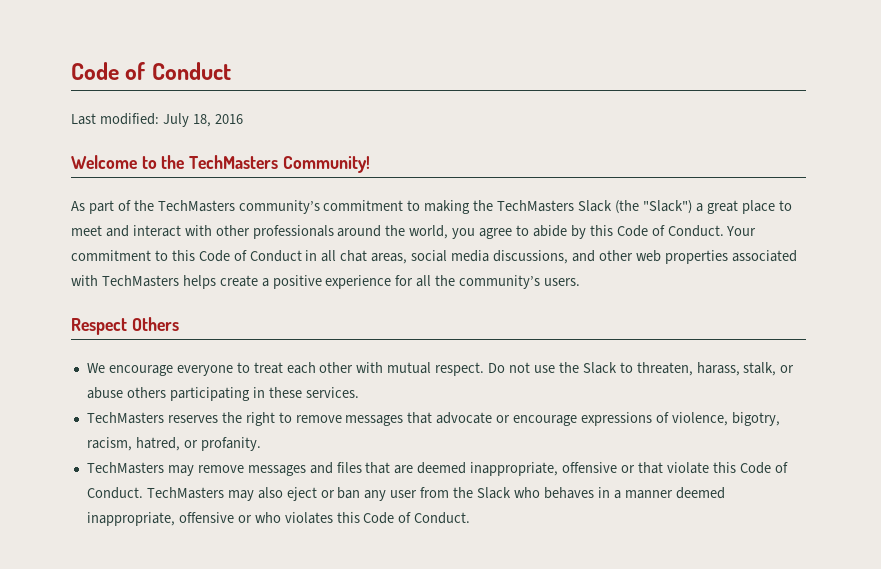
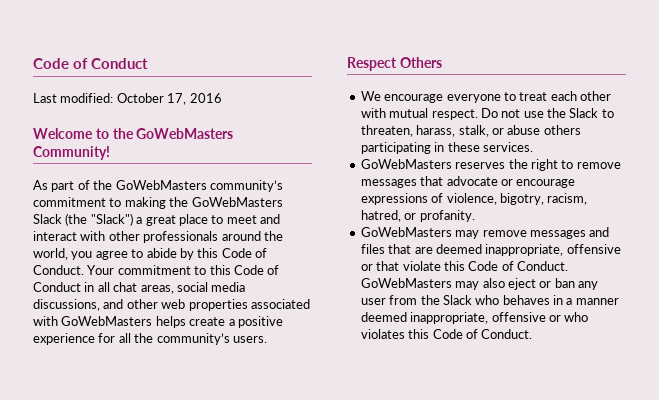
- Last modified: July 18, 2016
+ Last modified: October 17, 2016
- Welcome to the TechMasters Community!
+ Welcome to the GoWebMasters Community!
- As part of the TechMasters community’s commitment to making the TechMasters Slack (the "Slack") a great place to meet and interact with other professionals around the world, you agree to abide by this Code of Conduct.
+ As part of the GoWebMasters community’s commitment to making the GoWebMasters Slack (the "Slack") a great place to meet and interact with other professionals around the world, you agree to abide by this Code of Conduct.
- Your commitment to this Code of Conduct in all chat areas, social media discussions, and other web properties associated with TechMasters helps create a positive experience for all the community’s users.
+ Your commitment to this Code of Conduct in all chat areas, social media discussions, and other web properties associated with GoWebMasters helps create a positive experience for all the community’s users.
- TechMasters reserves the right to remove messages that advocate or encourage expressions of violence, bigotry, racism, hatred, or profanity.
+ GoWebMasters reserves the right to remove messages that advocate or encourage expressions of violence, bigotry, racism, hatred, or profanity.
- TechMasters may remove messages and files that are deemed inappropriate, offensive or that violate this Code of Conduct.
+ GoWebMasters may remove messages and files that are deemed inappropriate, offensive or that violate this Code of Conduct.
- TechMasters may also eject or ban any user from the Slack who behaves in a manner deemed inappropriate, offensive or who violates this Code of Conduct.
+ GoWebMasters may also eject or ban any user from the Slack who behaves in a manner deemed inappropriate, offensive or who violates this Code of Conduct.

